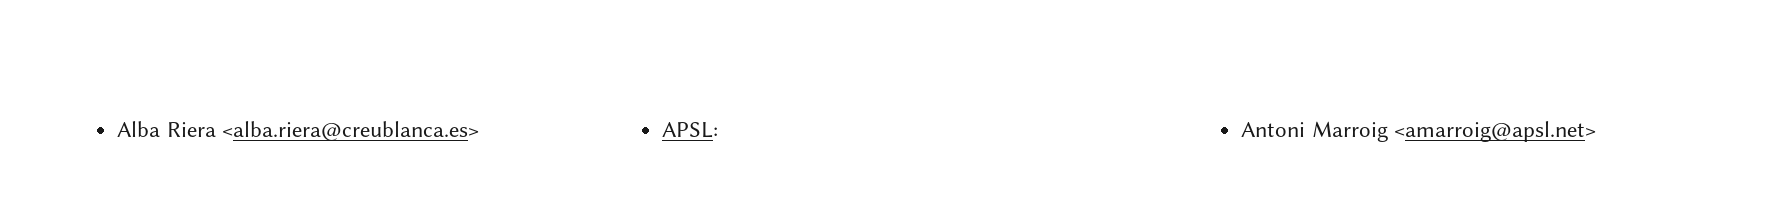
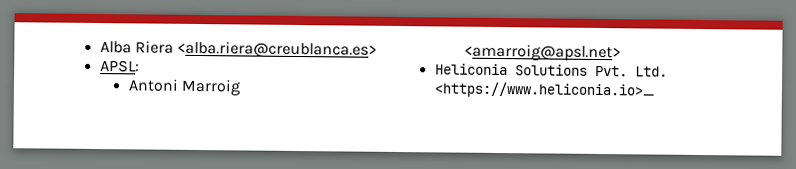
+ Heliconia Solutions Pvt. Ltd. <https://www.heliconia.io>_

